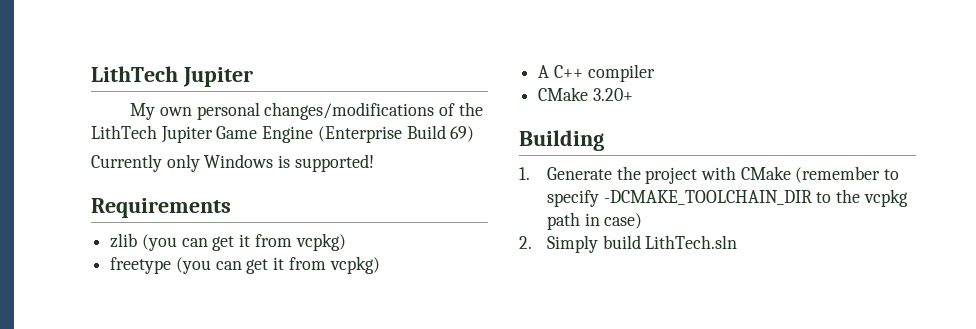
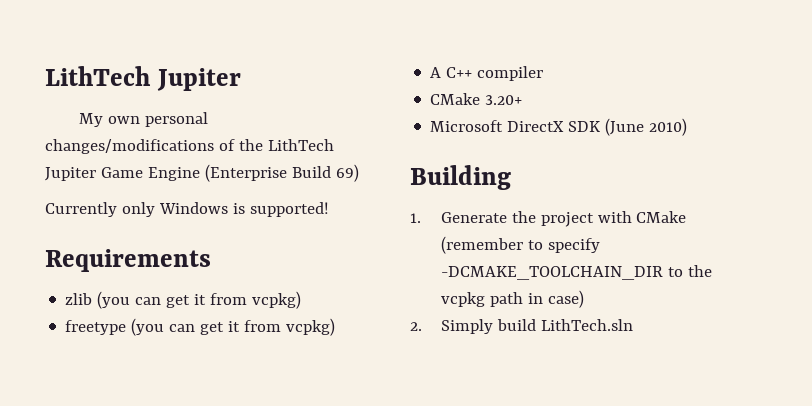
+ Microsoft DirectX SDK (June 2010)

